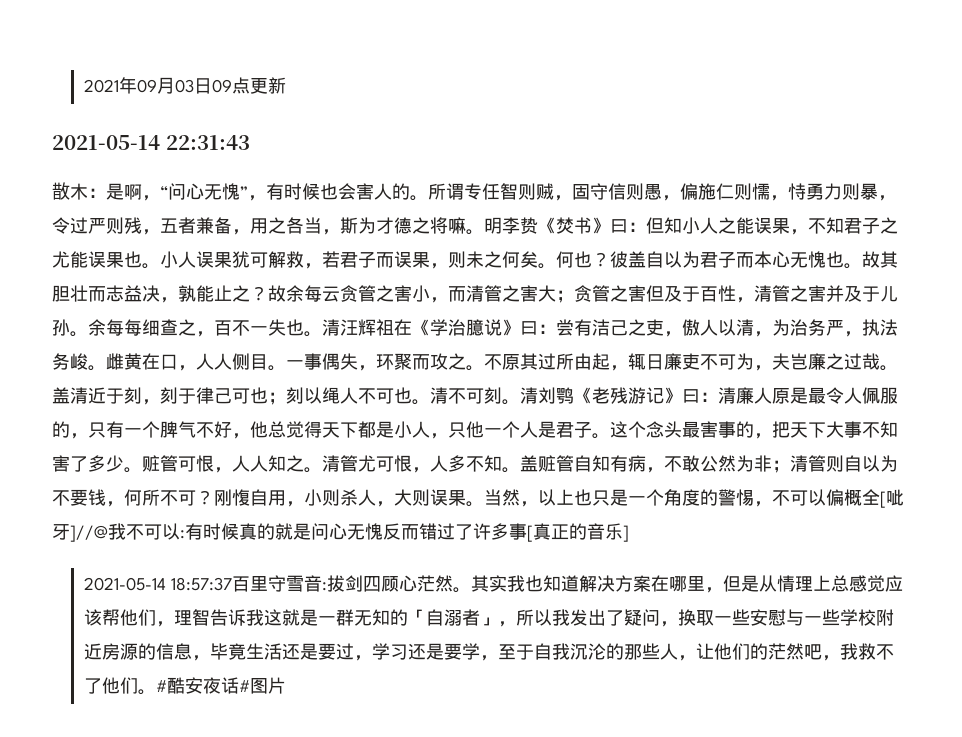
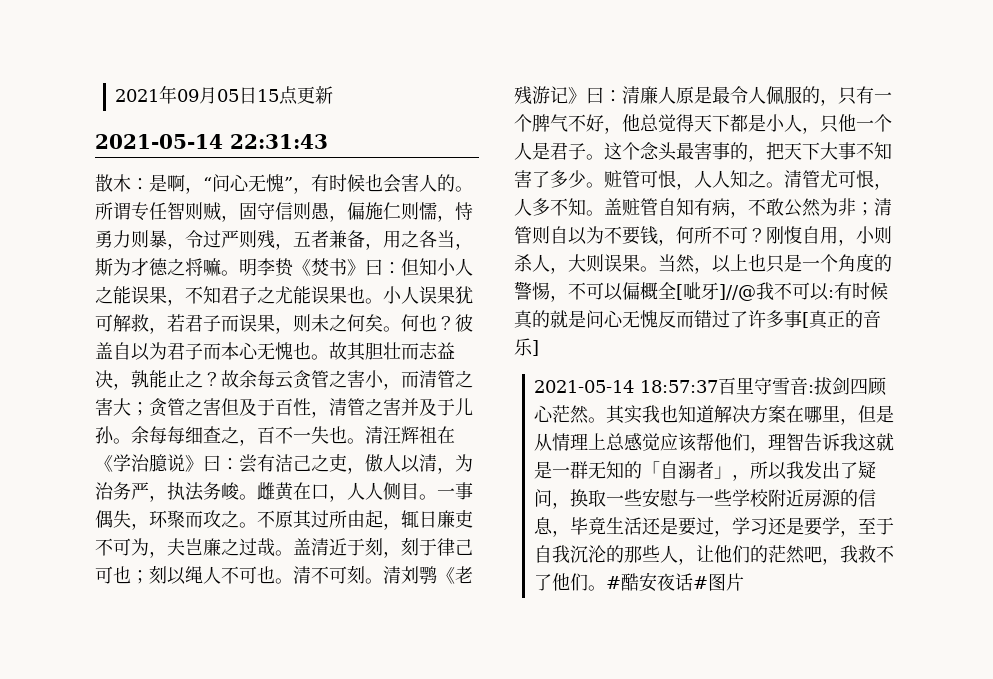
- 2021年09月03日09点更新
+ 2021年09月05日15点更新

